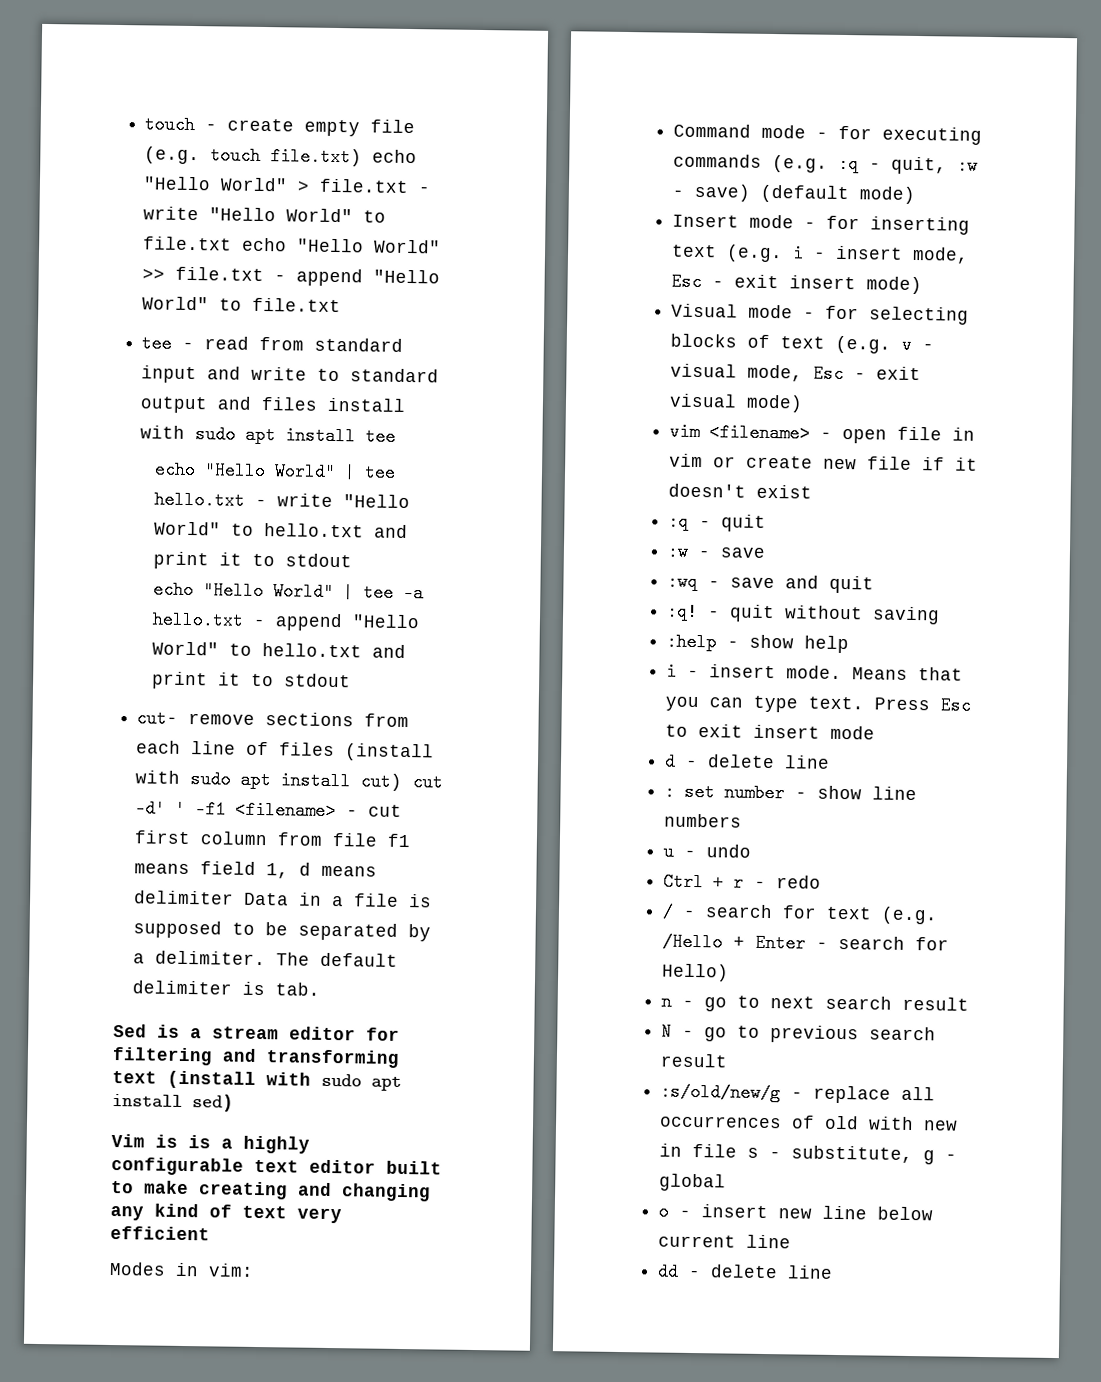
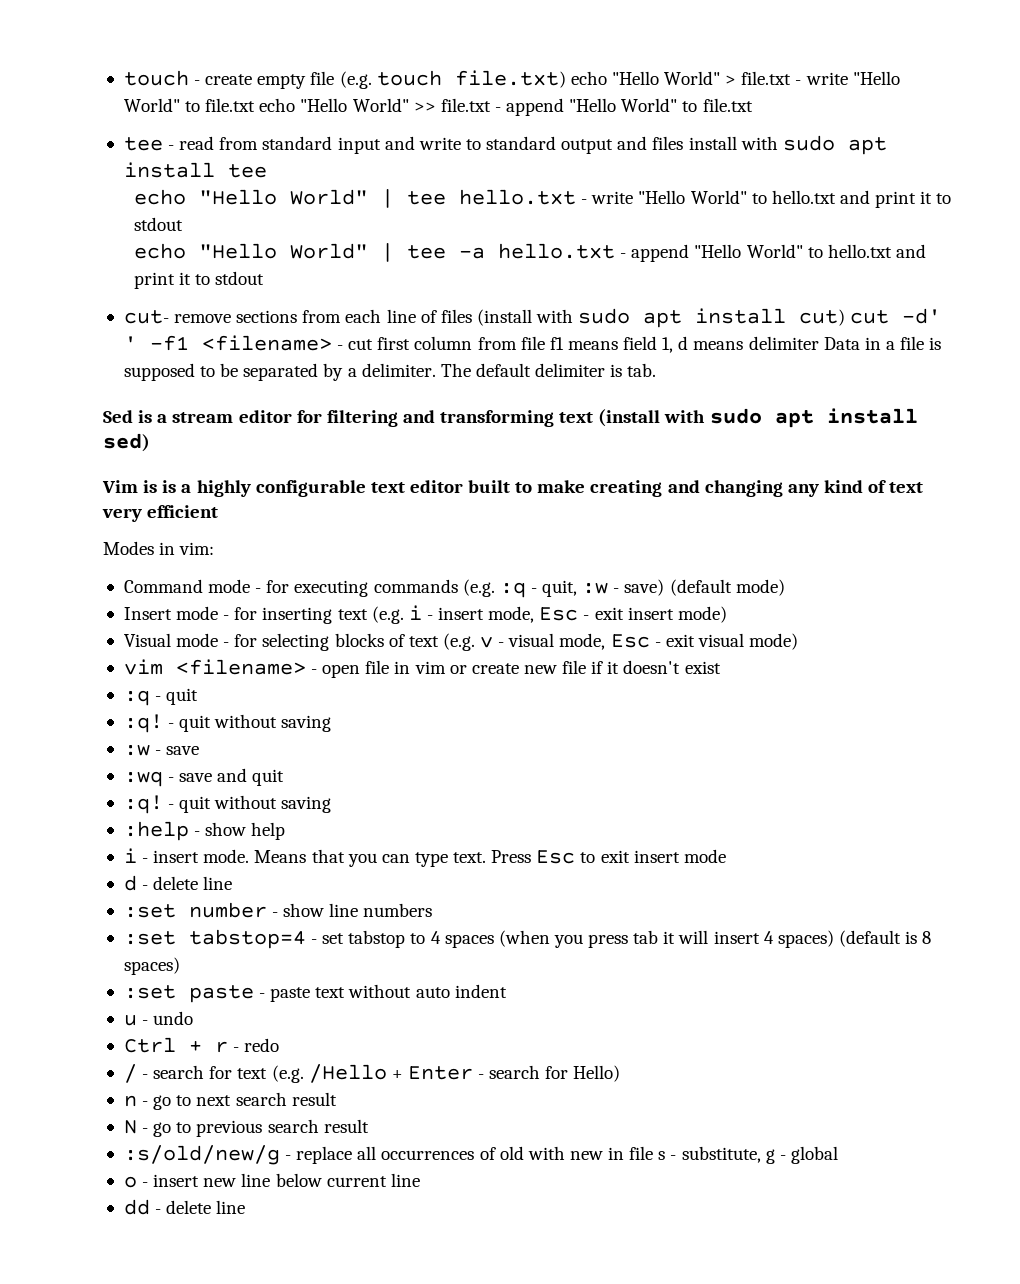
  :q - quit
+ :q! - quit without saving
- : set number - show line numbers
+ :set number - show line numbers
+ :set tabstop=4 - set tabstop to 4 spaces (when you press tab it will insert 4 spaces) (default is 8 spaces)
+ :set paste - paste text without auto indent

